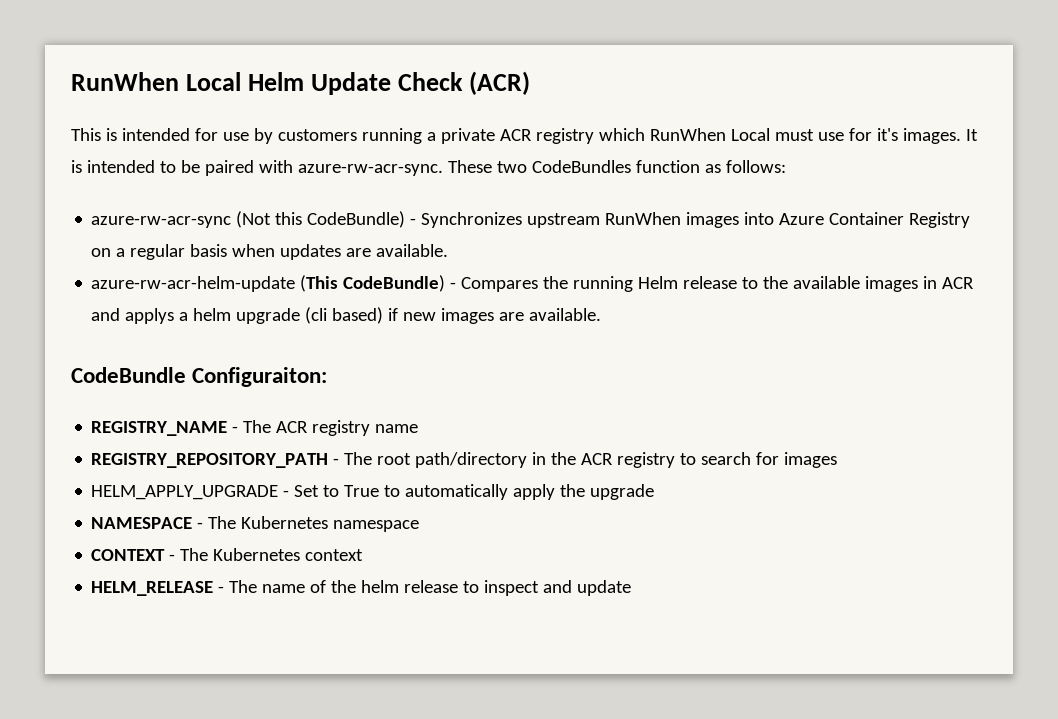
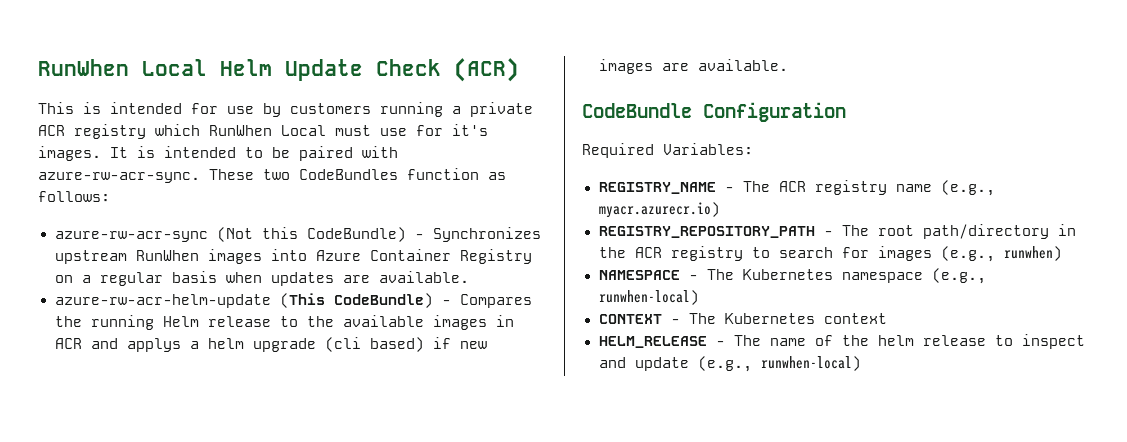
- CodeBundle Configuraiton:
+ CodeBundle Configuration
+ Required Variables:
- REGISTRY_NAME - The ACR registry name
+ REGISTRY_NAME - The ACR registry name (e.g., myacr.azurecr.io)
- REGISTRY_REPOSITORY_PATH - The root path/directory in the ACR registry to search for images
- HELM_APPLY_UPGRADE - Set to True to automatically apply the upgrade
+ REGISTRY_REPOSITORY_PATH - The root path/directory in the ACR registry to search for images (e.g., runwhen)
- NAMESPACE - The Kubernetes namespace
+ NAMESPACE - The Kubernetes namespace (e.g., runwhen-local)
- HELM_RELEASE - The name of the helm release to inspect and update
+ HELM_RELEASE - The name of the helm release to inspect and update (e.g., runwhen-local)

